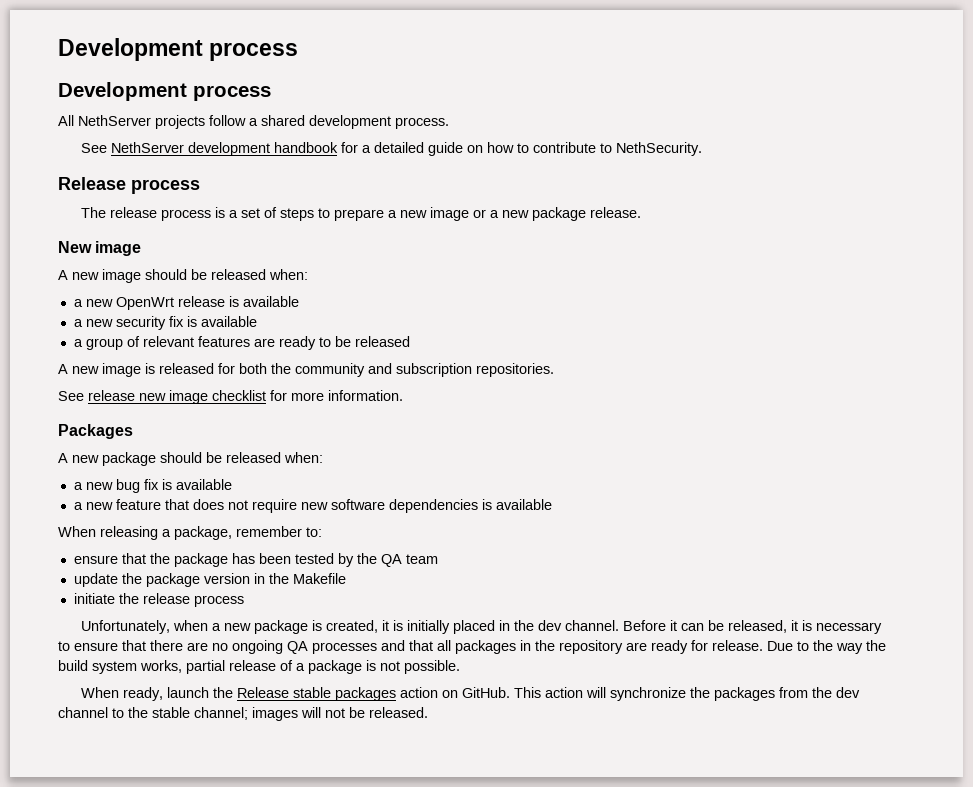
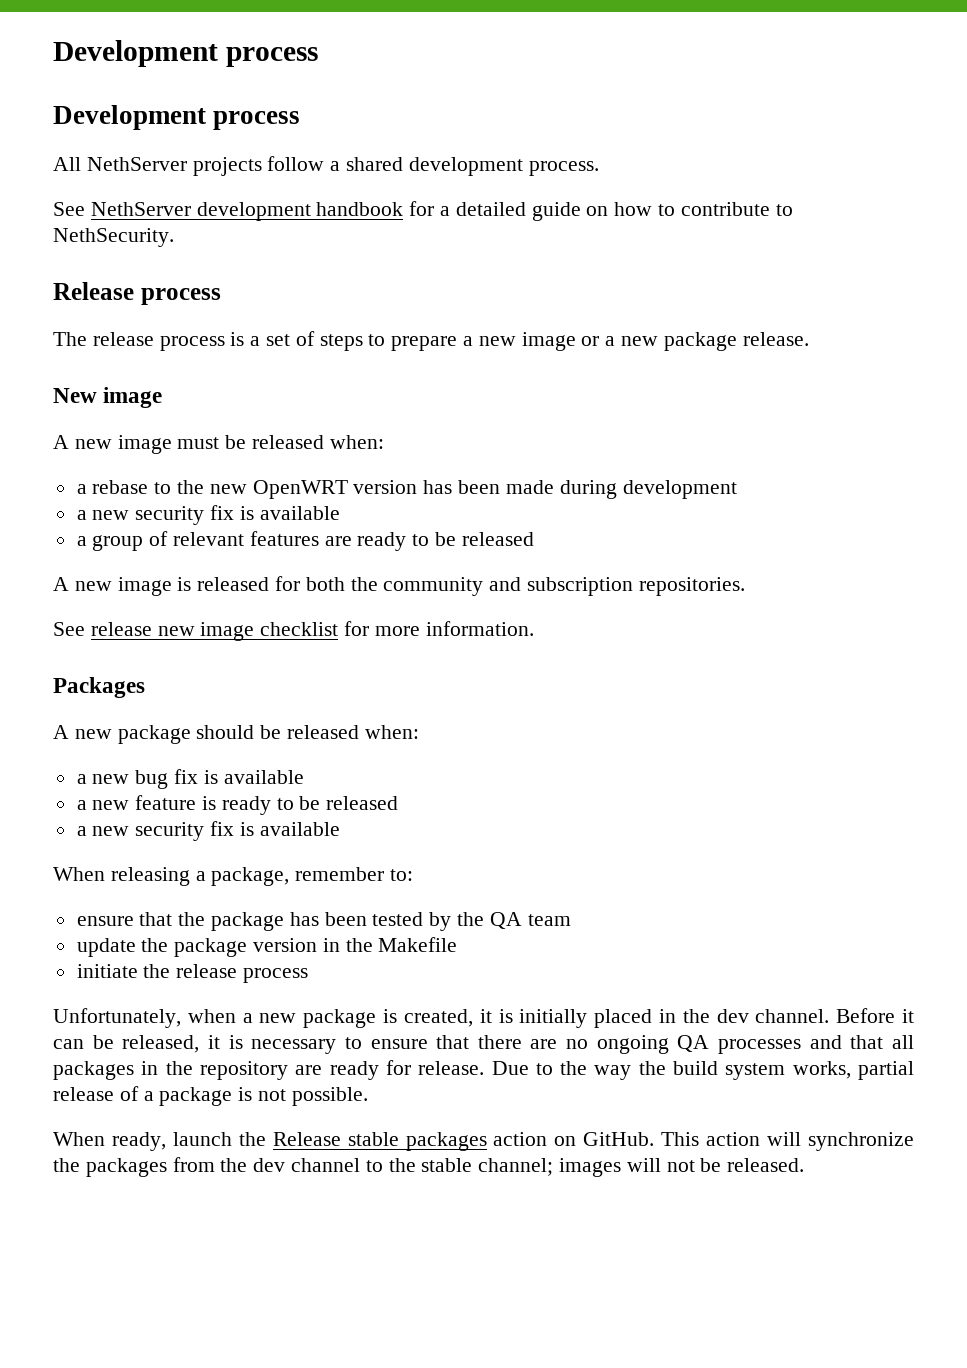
- A new image should be released when:
- a new OpenWrt release is available
+ A new image must be released when:
+ a rebase to the new OpenWRT version has been made during development
- a new feature that does not require new software dependencies is available
+ a new feature is ready to be released
+ a new security fix is available

